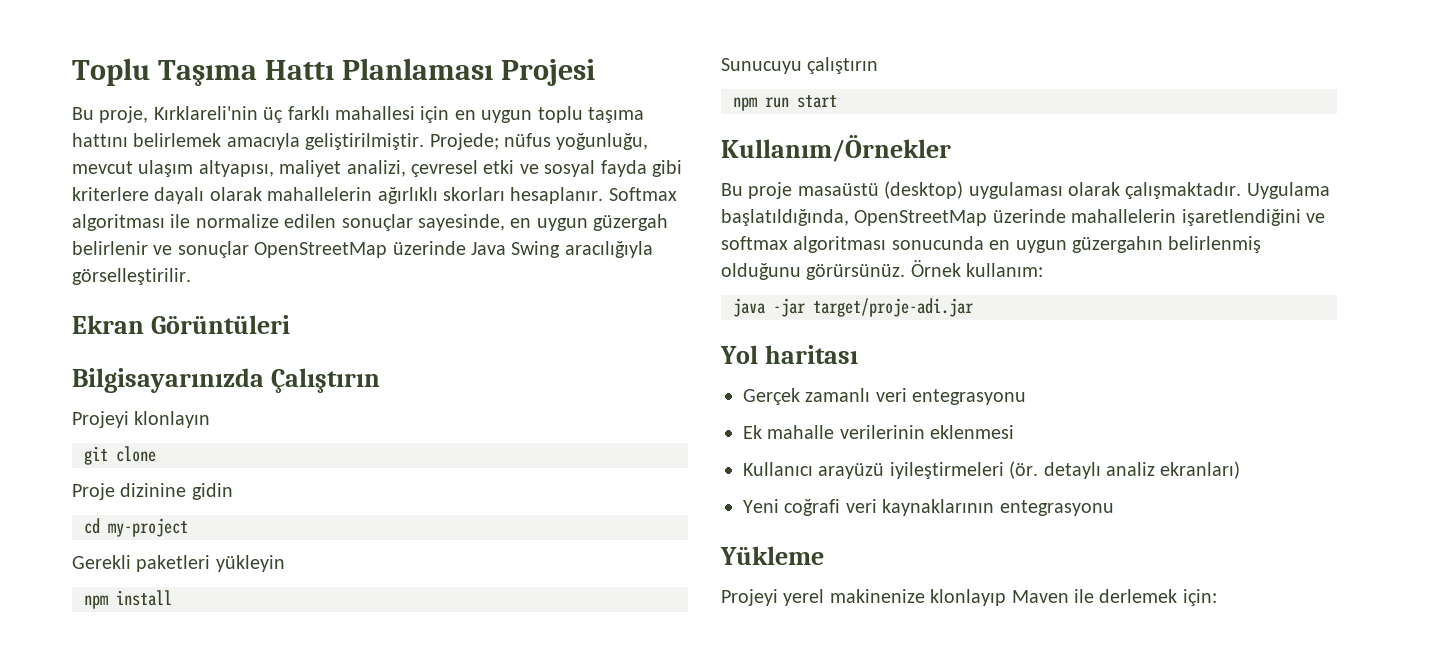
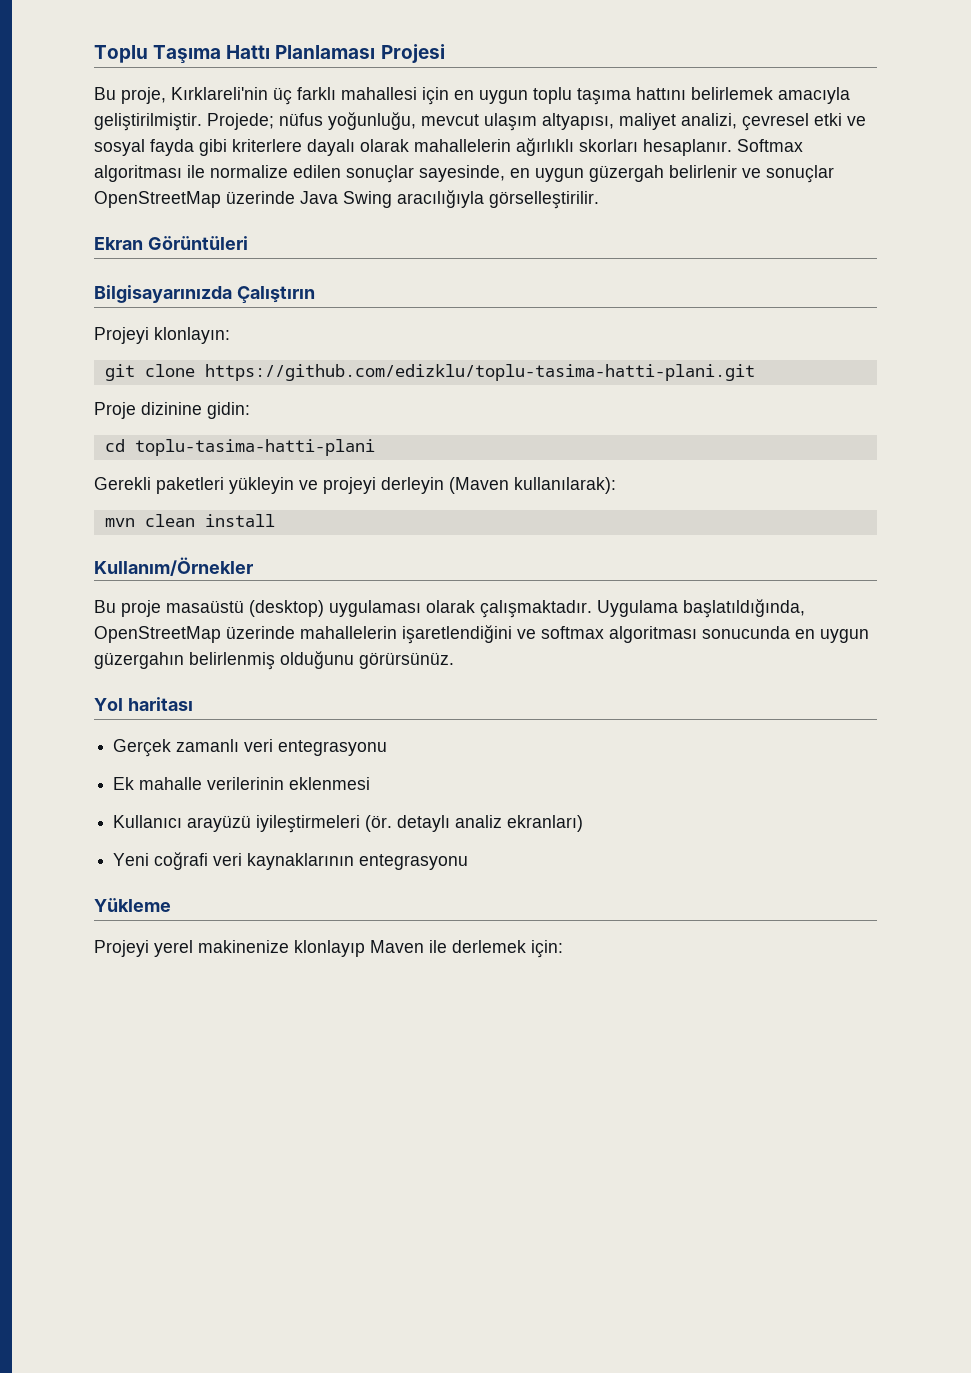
- Projeyi klonlayın
+ Projeyi klonlayın:
- git clone
+ git clone https://github.com/edizklu/toplu-tasima-hatti-plani.git
- Proje dizinine gidin
+ Proje dizinine gidin:
- cd my-project
+ cd toplu-tasima-hatti-plani
- Gerekli paketleri yükleyin
- npm install
- Sunucuyu çalıştırın
- npm run start
+ Gerekli paketleri yükleyin ve projeyi derleyin (Maven kullanılarak):
+ mvn clean install
- Örnek kullanım:
- java -jar target/proje-adi.jar

